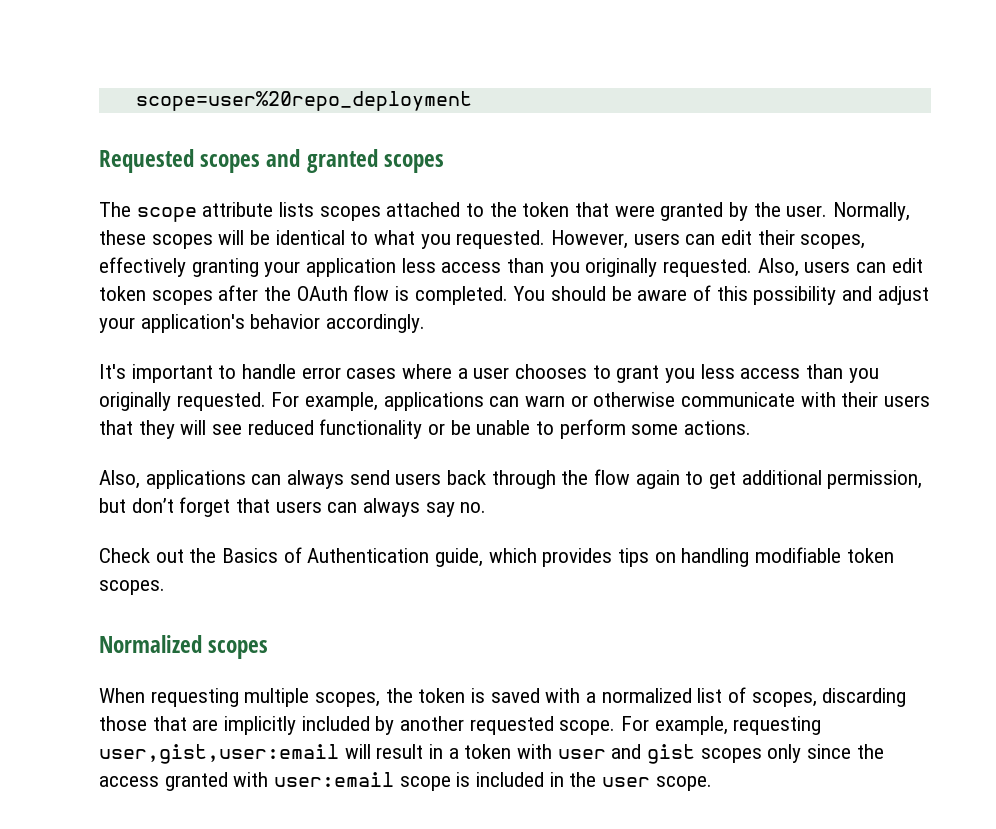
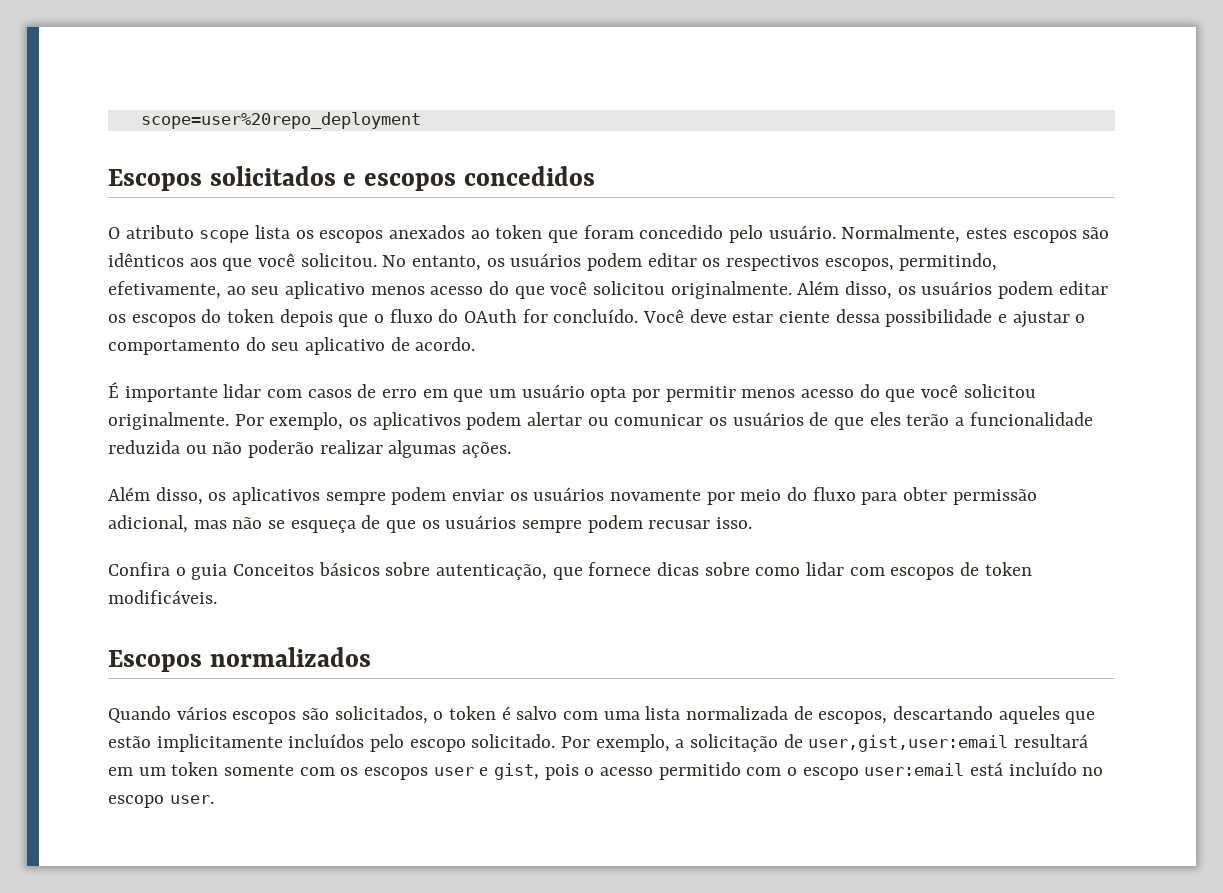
- Requested scopes and granted scopes
- The scope attribute lists scopes attached to the token that were granted by the user. Normally, these scopes will be identical to what you requested. However, users can edit their scopes, effectively granting your application less access than you originally requested. Also, users can edit token scopes after the OAuth flow is completed. You should be aware of this possibility and adjust your application's behavior accordingly.
- It's important to handle error cases where a user chooses to grant you less access than you originally requested. For example, applications can warn or otherwise communicate with their users that they will see reduced functionality or be unable to perform some actions.
- Also, applications can always send users back through the flow again to get additional permission, but don’t forget that users can always say no.
- Check out the Basics of Authentication guide, which provides tips on handling modifiable token scopes.
- Normalized scopes
- When requesting multiple scopes, the token is saved with a normalized list of scopes, discarding those that are implicitly included by another requested scope. For example, requesting user,gist,user:email will result in a token with user and gist scopes only since the access granted with user:email scope is included in the user scope.
+ Escopos solicitados e escopos concedidos
+ O atributo scope lista os escopos anexados ao token que foram concedido pelo usuário. Normalmente, estes escopos são idênticos aos que você solicitou. No entanto, os usuários podem editar os respectivos escopos, permitindo, efetivamente, ao seu aplicativo menos acesso do que você solicitou originalmente. Além disso, os usuários podem editar os escopos do token depois que o fluxo do OAuth for concluído. Você deve estar ciente dessa possibilidade e ajustar o comportamento do seu aplicativo de acordo.
+ É importante lidar com casos de erro em que um usuário opta por permitir menos acesso do que você solicitou originalmente. Por exemplo, os aplicativos podem alertar ou comunicar os usuários de que eles terão a funcionalidade reduzida ou não poderão realizar algumas ações.
+ Além disso, os aplicativos sempre podem enviar os usuários novamente por meio do fluxo para obter permissão adicional, mas não se esqueça de que os usuários sempre podem recusar isso.
+ Confira o guia Conceitos básicos sobre autenticação, que fornece dicas sobre como lidar com escopos de token modificáveis.
+ Escopos normalizados
+ Quando vários escopos são solicitados, o token é salvo com uma lista normalizada de escopos, descartando aqueles que estão implicitamente incluídos pelo escopo solicitado. Por exemplo, a solicitação de user,gist,user:email resultará em um token somente com os escopos user e gist, pois o acesso permitido com o escopo user:email está incluído no escopo user.

